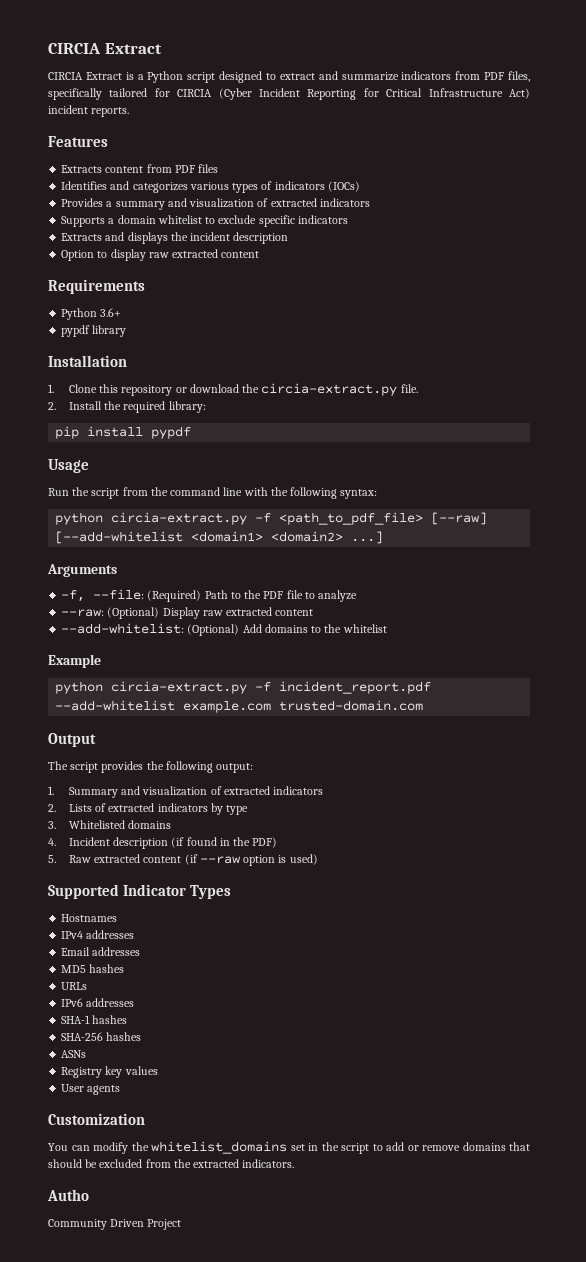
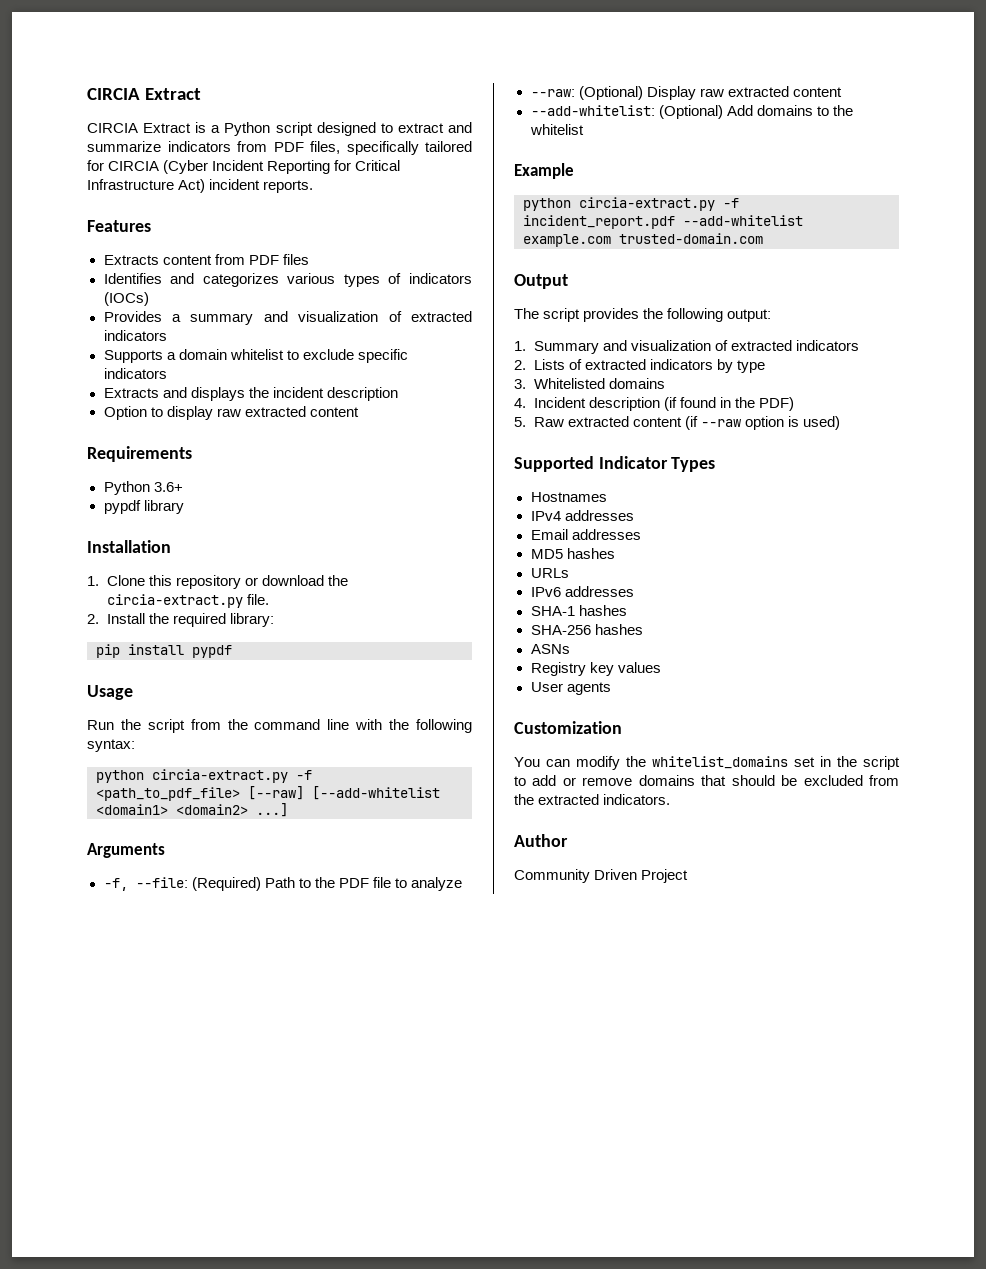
- Autho
+ Author

